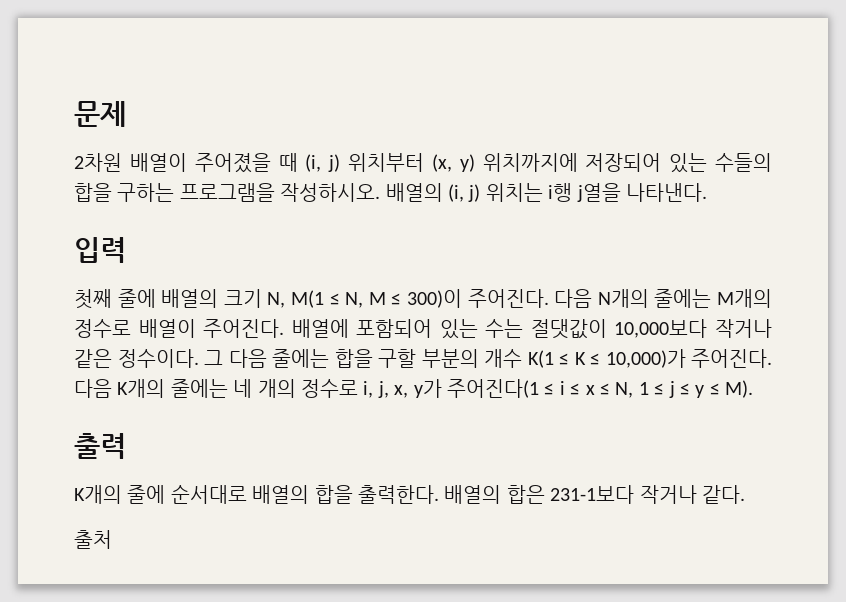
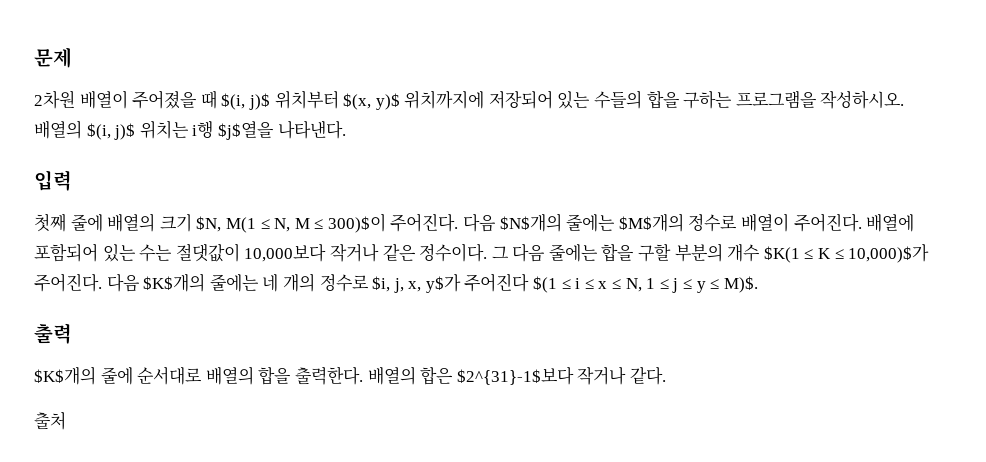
- 2차원 배열이 주어졌을 때 (i, j) 위치부터 (x, y) 위치까지에 저장되어 있는 수들의 합을 구하는 프로그램을 작성하시오.
+ 2차원 배열이 주어졌을 때 $(i, j)$ 위치부터 $(x, y)$ 위치까지에 저장되어 있는 수들의 합을 구하는 프로그램을 작성하시오.
- 배열의 (i, j) 위치는 i행 j열을 나타낸다.
+ 배열의 $(i, j)$ 위치는 i행 $j$열을 나타낸다.
- 첫째 줄에 배열의 크기 N, M(1 ≤ N, M ≤ 300)이 주어진다. 다음 N개의 줄에는 M개의 정수로 배열이 주어진다.
+ 첫째 줄에 배열의 크기 $N, M(1 ≤ N, M ≤ 300)$이 주어진다. 다음 $N$개의 줄에는 $M$개의 정수로 배열이 주어진다.
- 그 다음 줄에는 합을 구할 부분의 개수 K(1 ≤ K ≤ 10,000)가 주어진다. 다음 K개의 줄에는 네 개의 정수로 i, j, x, y가 주어진다(1 ≤ i ≤ x ≤ N, 1 ≤ j ≤ y ≤ M).
+ 그 다음 줄에는 합을 구할 부분의 개수 $K(1 ≤ K ≤ 10,000)$가 주어진다. 다음 $K$개의 줄에는 네 개의 정수로 $i, j, x, y$가 주어진다 $(1 ≤ i ≤ x ≤ N, 1 ≤ j ≤ y ≤ M)$.
- K개의 줄에 순서대로 배열의 합을 출력한다.
+ $K$개의 줄에 순서대로 배열의 합을 출력한다.
- 배열의 합은 231-1보다 작거나 같다.
+ 배열의 합은 $2^{31}-1$보다 작거나 같다.

